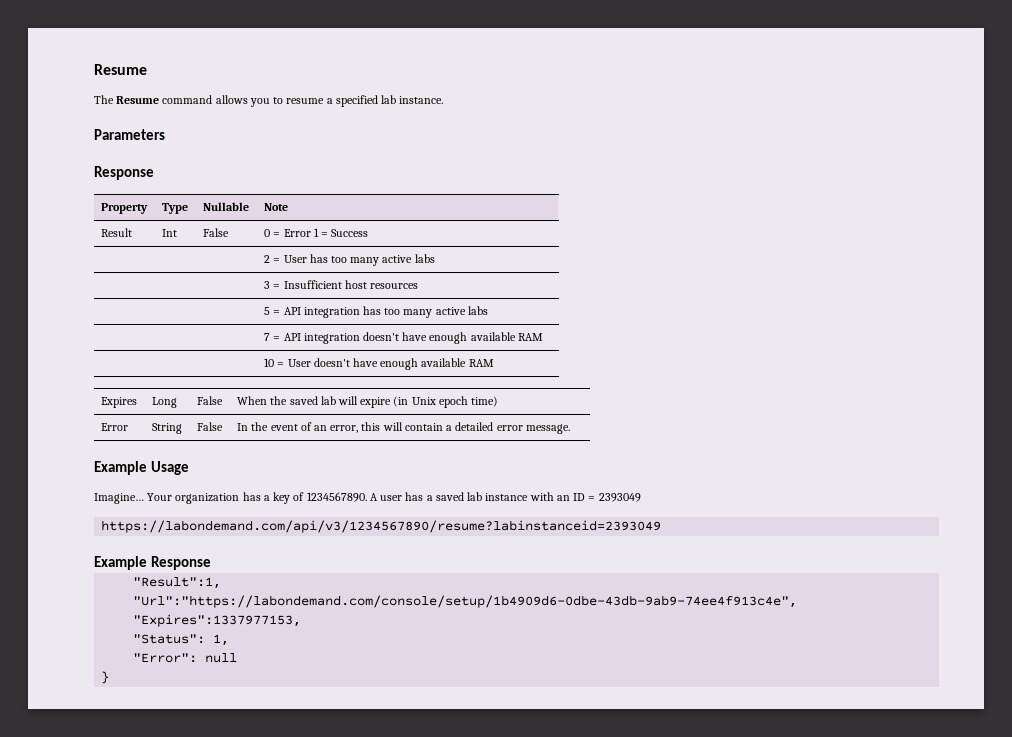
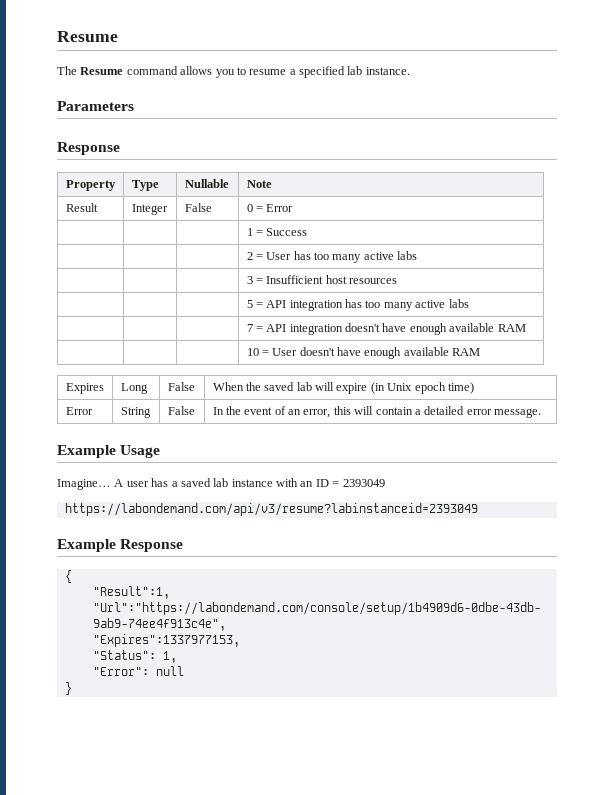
- Result | Int | False | 0 = Error 1 = Success
+ Result | Integer | False | 0 = Error
+ | | | 1 = Success
- Your organization has a key of 1234567890.
- https://labondemand.com/api/v3/1234567890/resume?labinstanceid=2393049
+ https://labondemand.com/api/v3/resume?labinstanceid=2393049
+ {

